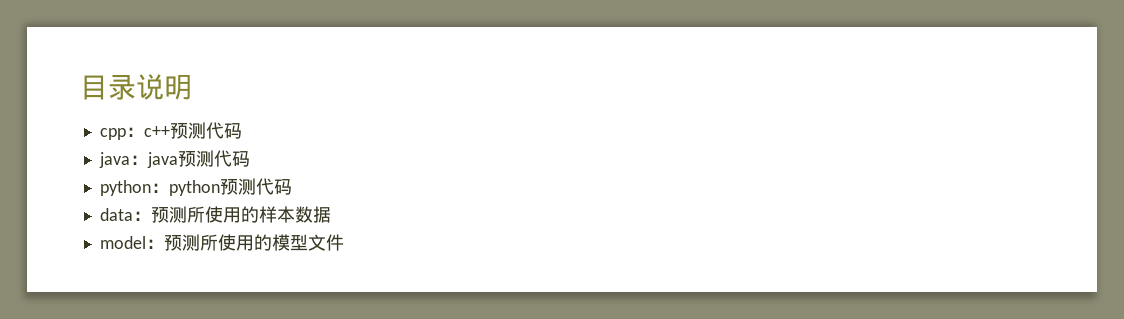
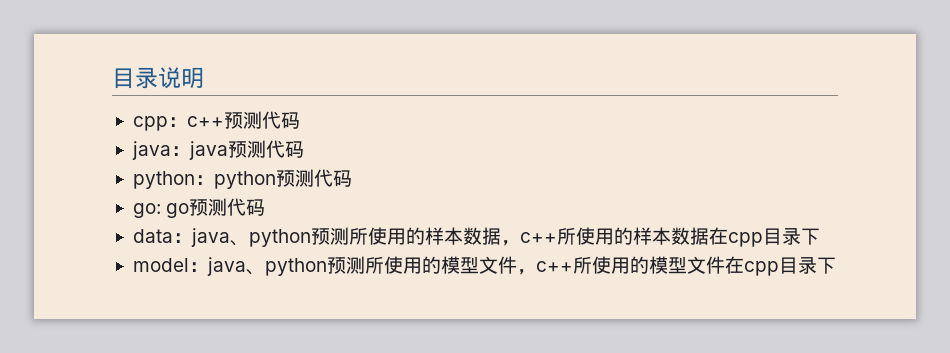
+ go: go预测代码
- data：预测所使用的样本数据
+ data：java、python预测所使用的样本数据，c++所使用的样本数据在cpp目录下
- model：预测所使用的模型文件
+ model：java、python预测所使用的模型文件，c++所使用的模型文件在cpp目录下

